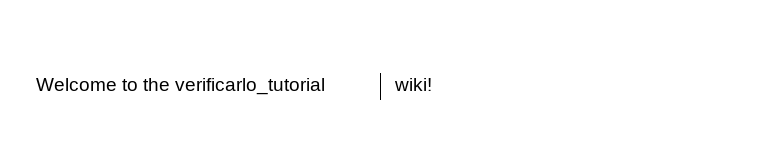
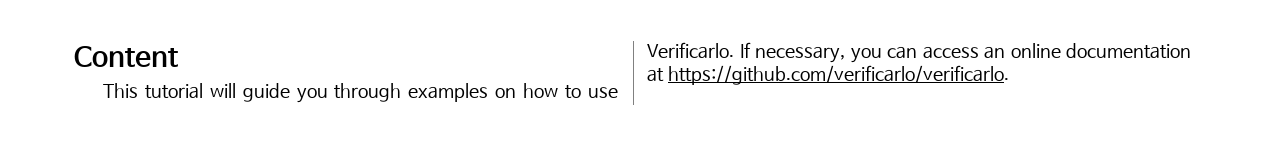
- Welcome to the verificarlo_tutorial wiki!
+ Content
+ This tutorial will guide you through examples on how to use Verificarlo. If necessary, you can access an online documentation at https://github.com/verificarlo/verificarlo.

